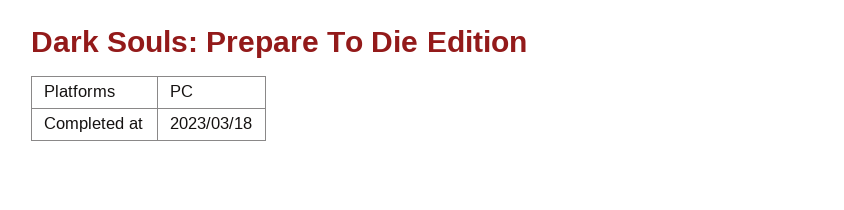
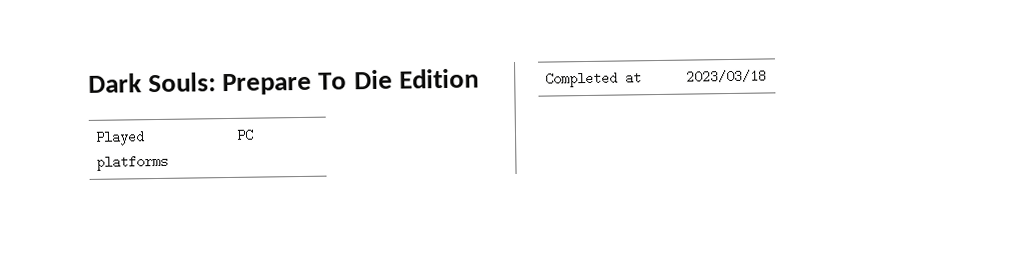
- Platforms | PC
+ Played platforms | PC

